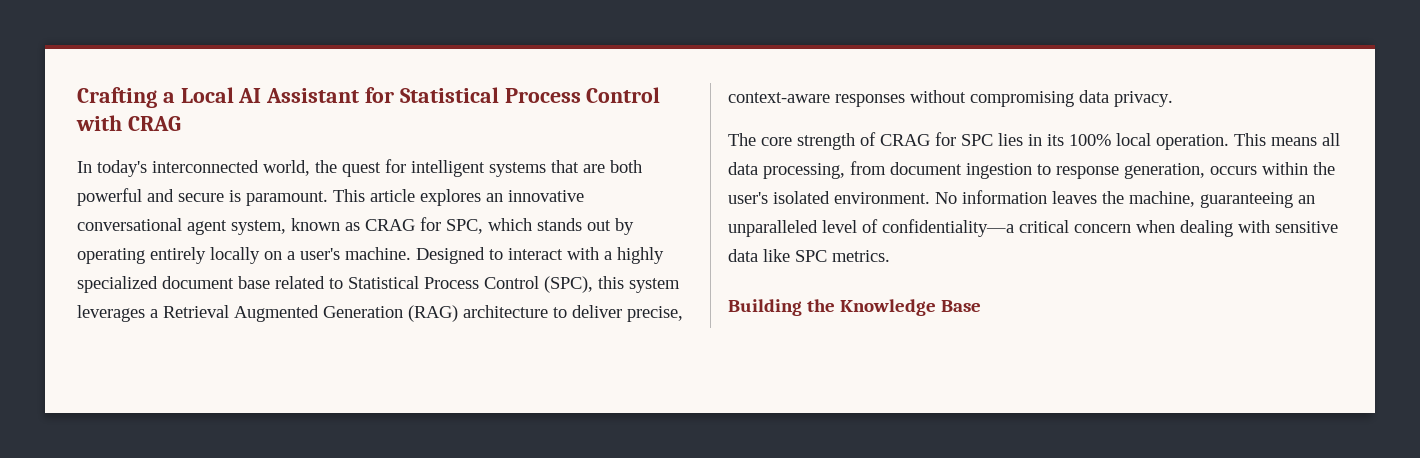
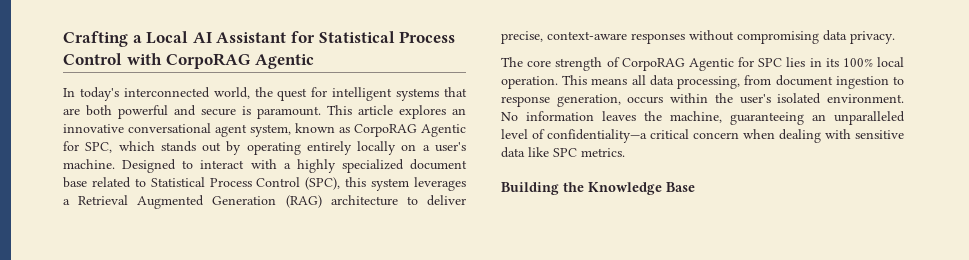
- Crafting a Local AI Assistant for Statistical Process Control with CRAG
+ Crafting a Local AI Assistant for Statistical Process Control with CorpoRAG Agentic
- This article explores an innovative conversational agent system, known as CRAG for SPC, which stands out by operating entirely locally on a user's machine.
+ This article explores an innovative conversational agent system, known as CorpoRAG Agentic for SPC, which stands out by operating entirely locally on a user's machine.
- The core strength of CRAG for SPC lies in its 100% local operation.
+ The core strength of CorpoRAG Agentic for SPC lies in its 100% local operation.

